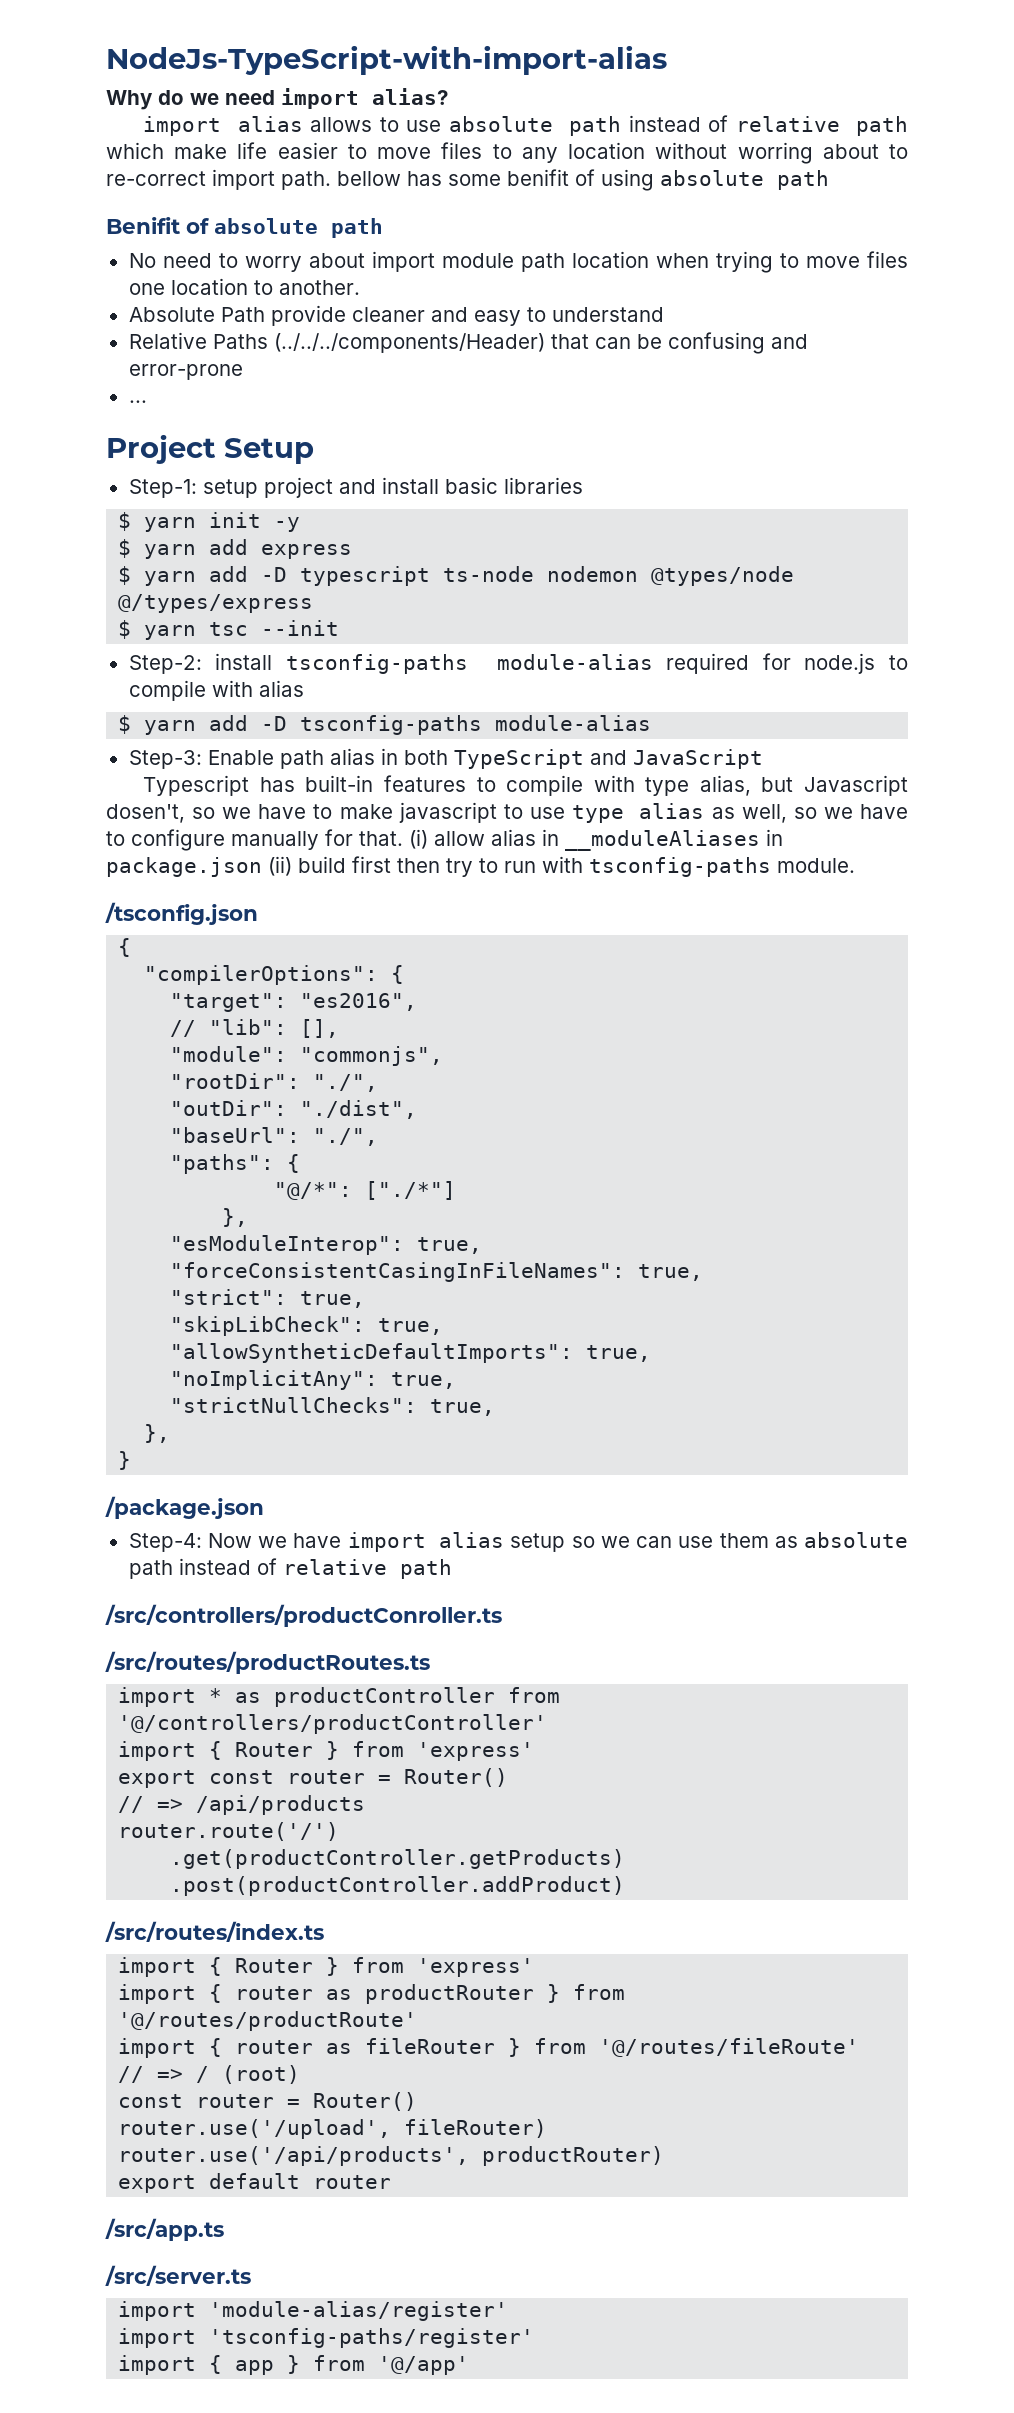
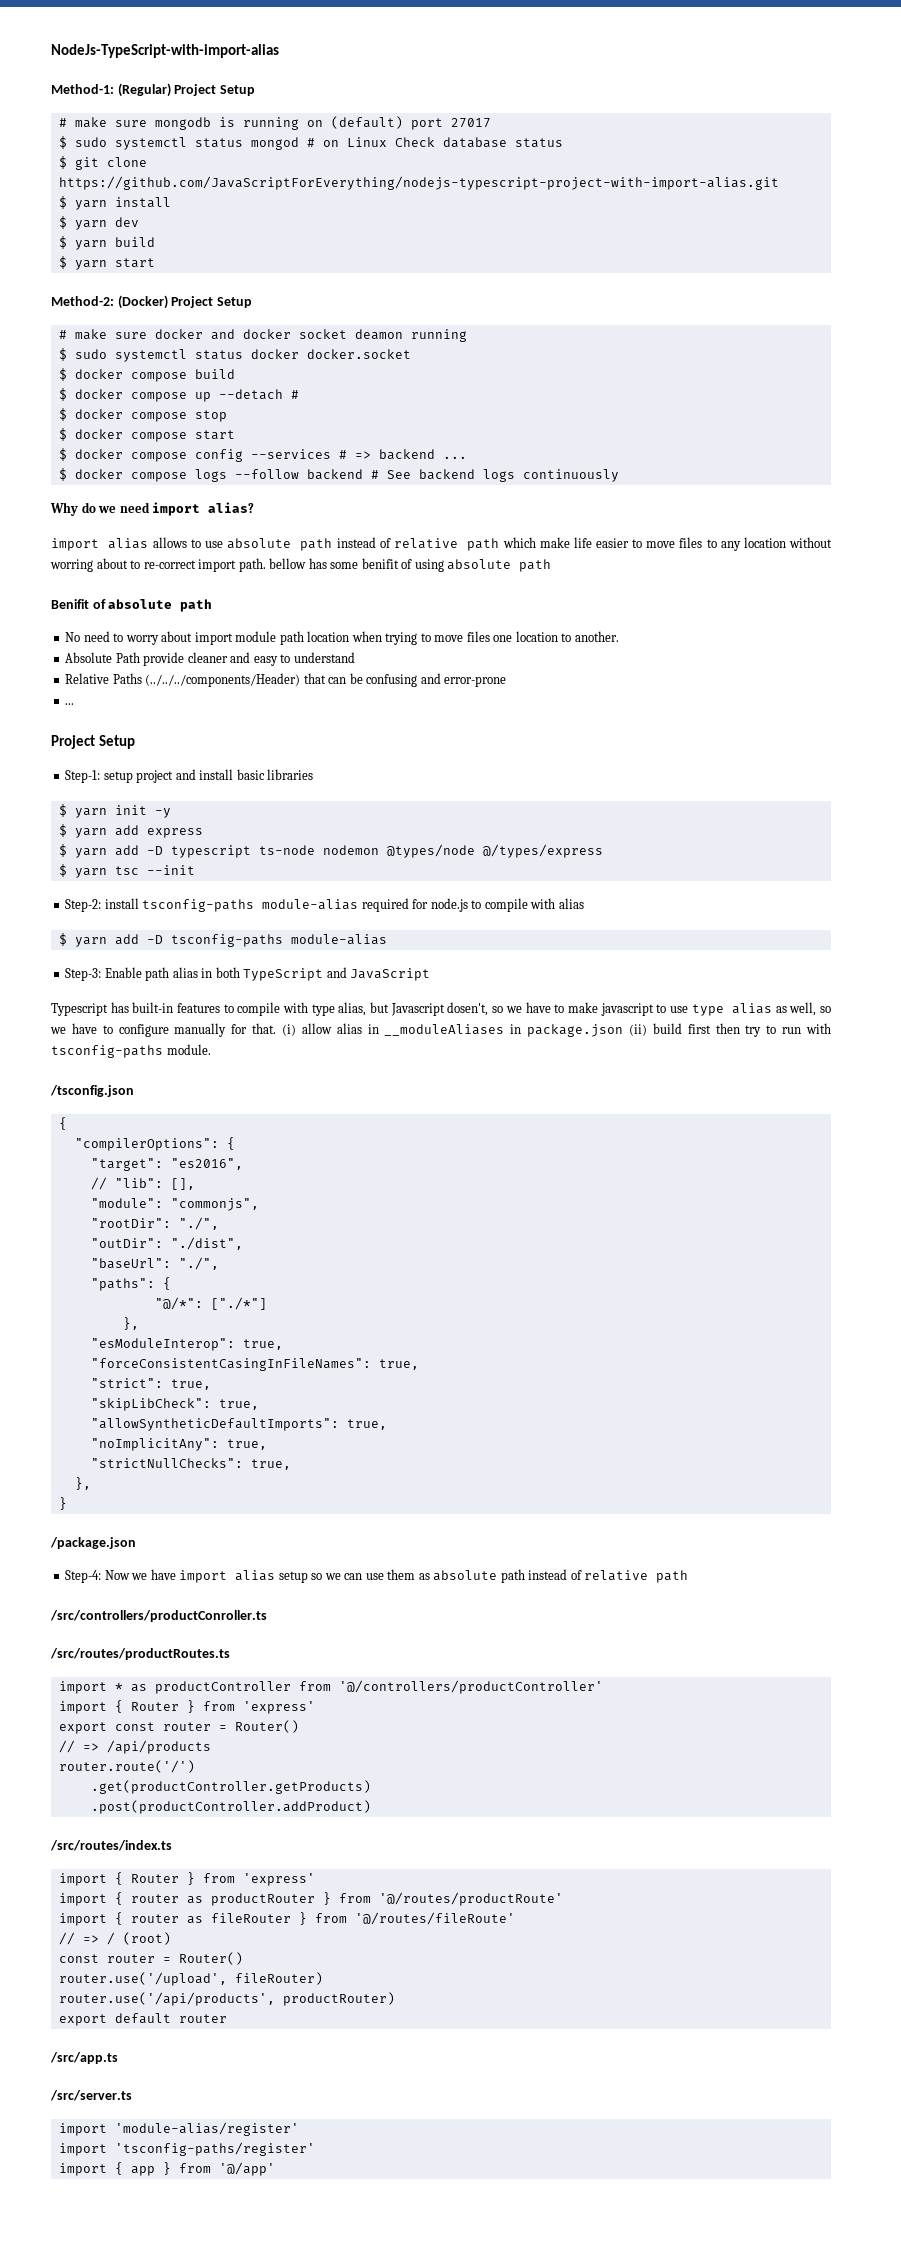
+ Method-1: (Regular) Project Setup
+ # make sure mongodb is running on (default) port 27017
+ $ sudo systemctl status mongod # on Linux Check database status
+ $ git clone https://github.com/JavaScriptForEverything/nodejs-typescript-project-with-import-alias.git
+ $ yarn install
+ $ yarn dev
+ $ yarn build
+ $ yarn start
+ Method-2: (Docker) Project Setup
+ # make sure docker and docker socket deamon running
+ $ sudo systemctl status docker docker.socket
+ $ docker compose build
+ $ docker compose up --detach #
+ $ docker compose stop
+ $ docker compose start
+ $ docker compose config --services # => backend ...
+ $ docker compose logs --follow backend # See backend logs continuously

